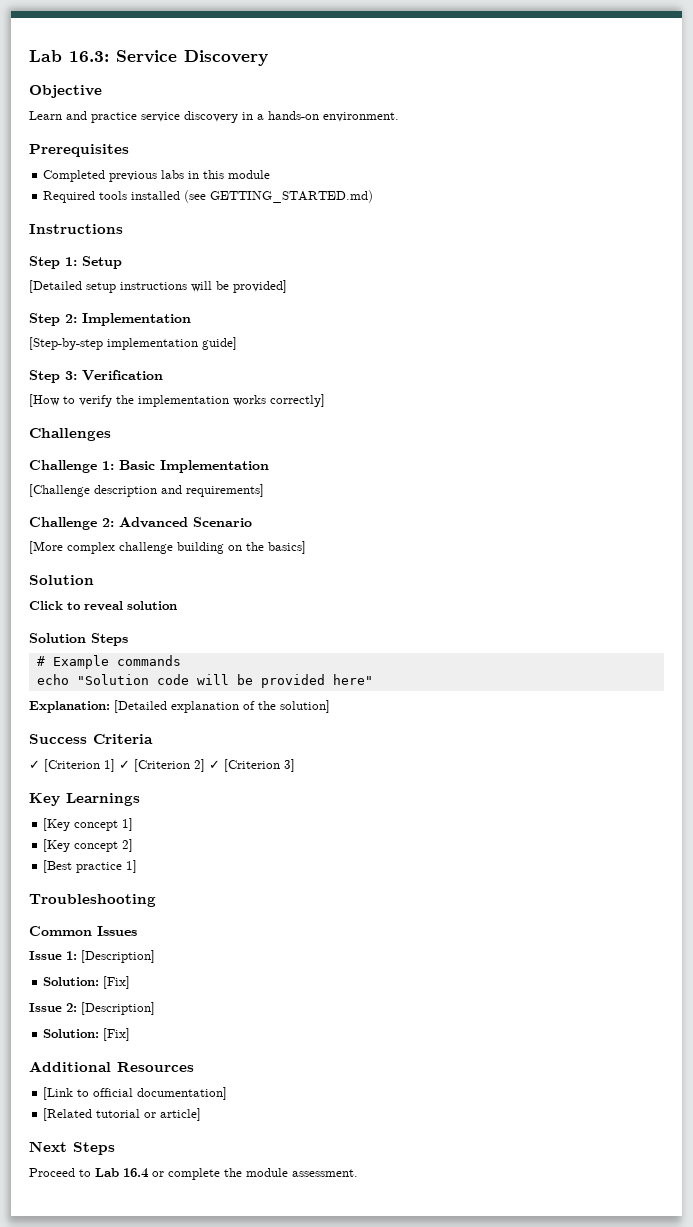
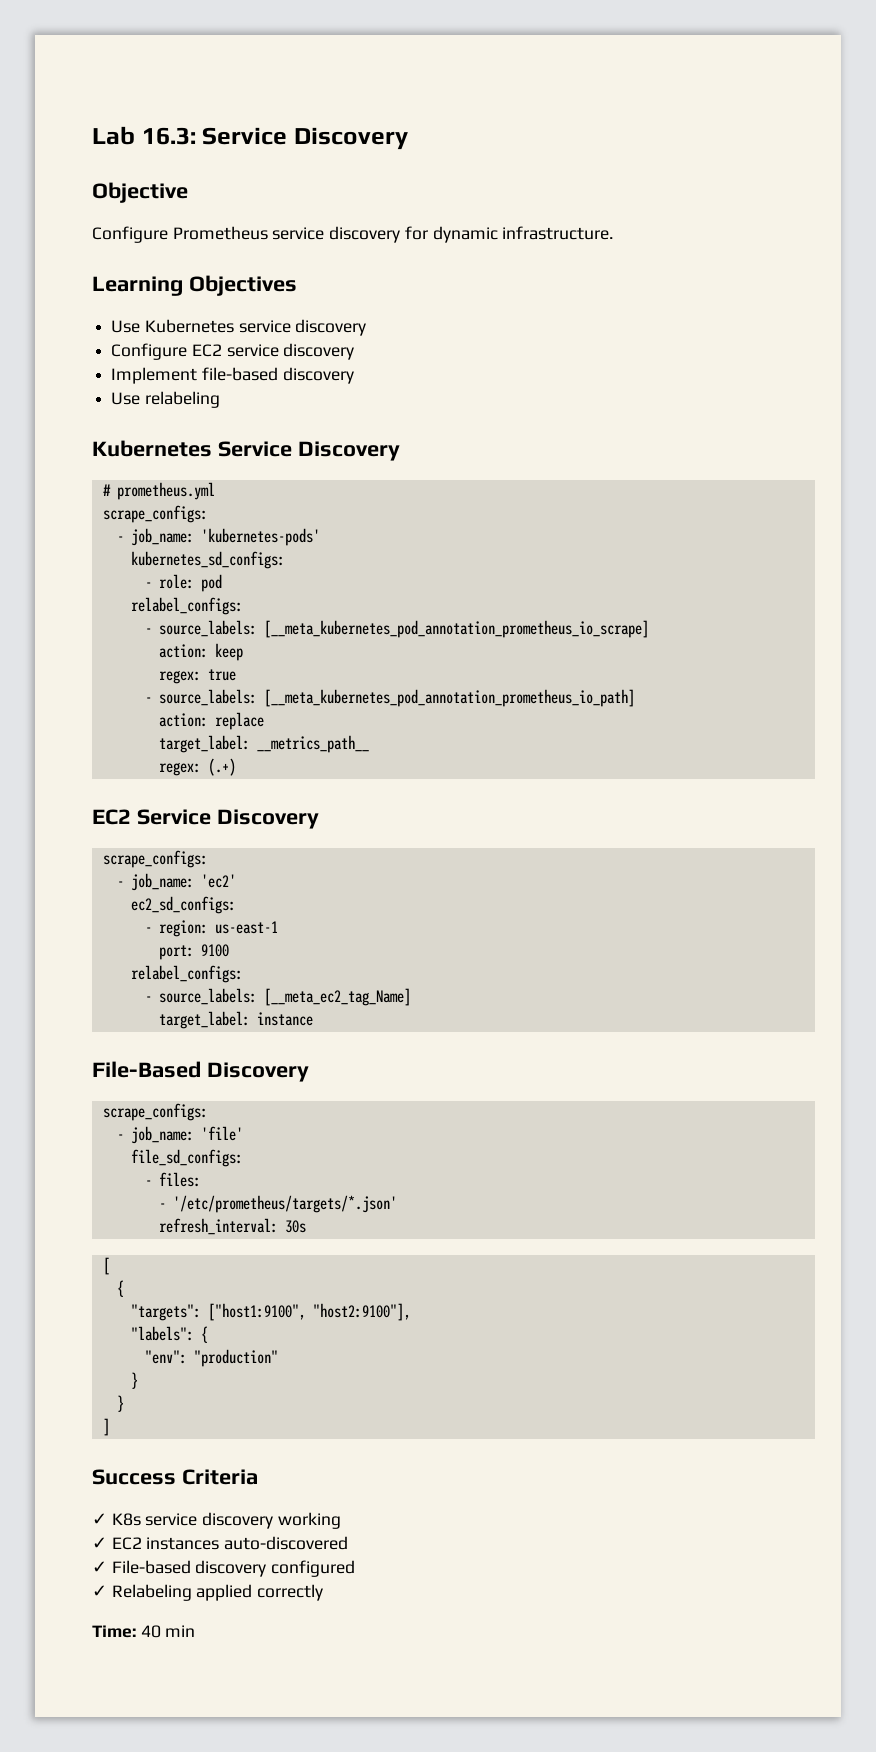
- Learn and practice service discovery in a hands-on environment.
- Prerequisites
- Completed previous labs in this module
- Required tools installed (see GETTING_STARTED.md)
- Instructions
- Step 1: Setup
- [Detailed setup instructions will be provided]
- Step 2: Implementation
- [Step-by-step implementation guide]
- Step 3: Verification
- [How to verify the implementation works correctly]
- Challenges
- Challenge 1: Basic Implementation
- [Challenge description and requirements]
- Challenge 2: Advanced Scenario
- [More complex challenge building on the basics]
- Solution
- Click to reveal solution
- Solution Steps
- # Example commands
- echo "Solution code will be provided here"
- Explanation: [Detailed explanation of the solution]
+ Configure Prometheus service discovery for dynamic infrastructure.
+ Learning Objectives
+ Use Kubernetes service discovery
+ Configure EC2 service discovery
+ Implement file-based discovery
+ Use relabeling
+ Kubernetes Service Discovery
+ # prometheus.yml
+ scrape_configs:
+ - job_name: 'kubernetes-pods'
+ kubernetes_sd_configs:
+ - role: pod
+ relabel_configs:
+ - source_labels: [__meta_kubernetes_pod_annotation_prometheus_io_scrape]
+ action: keep
+ regex: true
+ - source_labels: [__meta_kubernetes_pod_annotation_prometheus_io_path]
+ action: replace
+ target_label: __metrics_path__
+ regex: (.+)
+ EC2 Service Discovery
+ scrape_configs:
+ - job_name: 'ec2'
+ ec2_sd_configs:
+ - region: us-east-1
+ port: 9100
+ relabel_configs:
+ - source_labels: [__meta_ec2_tag_Name]
+ target_label: instance
+ File-Based Discovery
+ scrape_configs:
+ - job_name: 'file'
+ file_sd_configs:
+ - files:
+ - '/etc/prometheus/targets/*.json'
+ refresh_interval: 30s
+ [
+ {
+ "targets": ["host1:9100", "host2:9100"],
+ "labels": {
+ "env": "production"
+ }
+ }
+ ]
  Success Criteria
- ✓ [Criterion 1] ✓ [Criterion 2] ✓ [Criterion 3]
- Key Learnings
- [Key concept 1]
- [Key concept 2]
- [Best practice 1]
- Troubleshooting
- Common Issues
- Issue 1: [Description]
- Solution: [Fix]
- Issue 2: [Description]
- Solution: [Fix]
- Additional Resources
- [Link to official documentation]
- [Related tutorial or article]
- Next Steps
- Proceed to Lab 16.4 or complete the module assessment.
+ ✓ K8s service discovery working
+ ✓ EC2 instances auto-discovered
+ ✓ File-based discovery configured
+ ✓ Relabeling applied correctly
+ Time: 40 min

